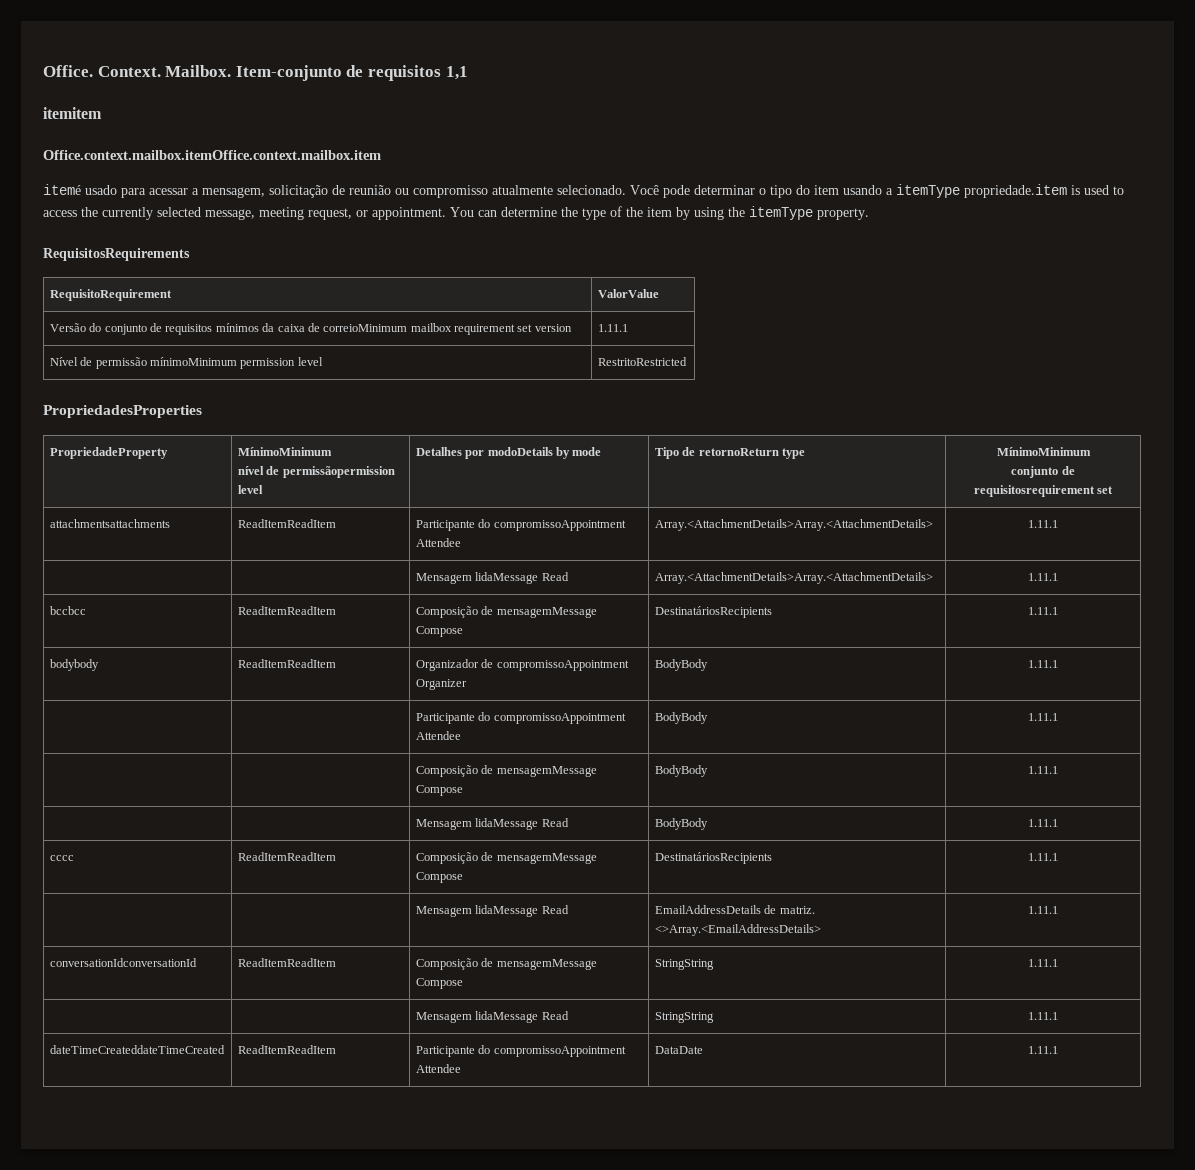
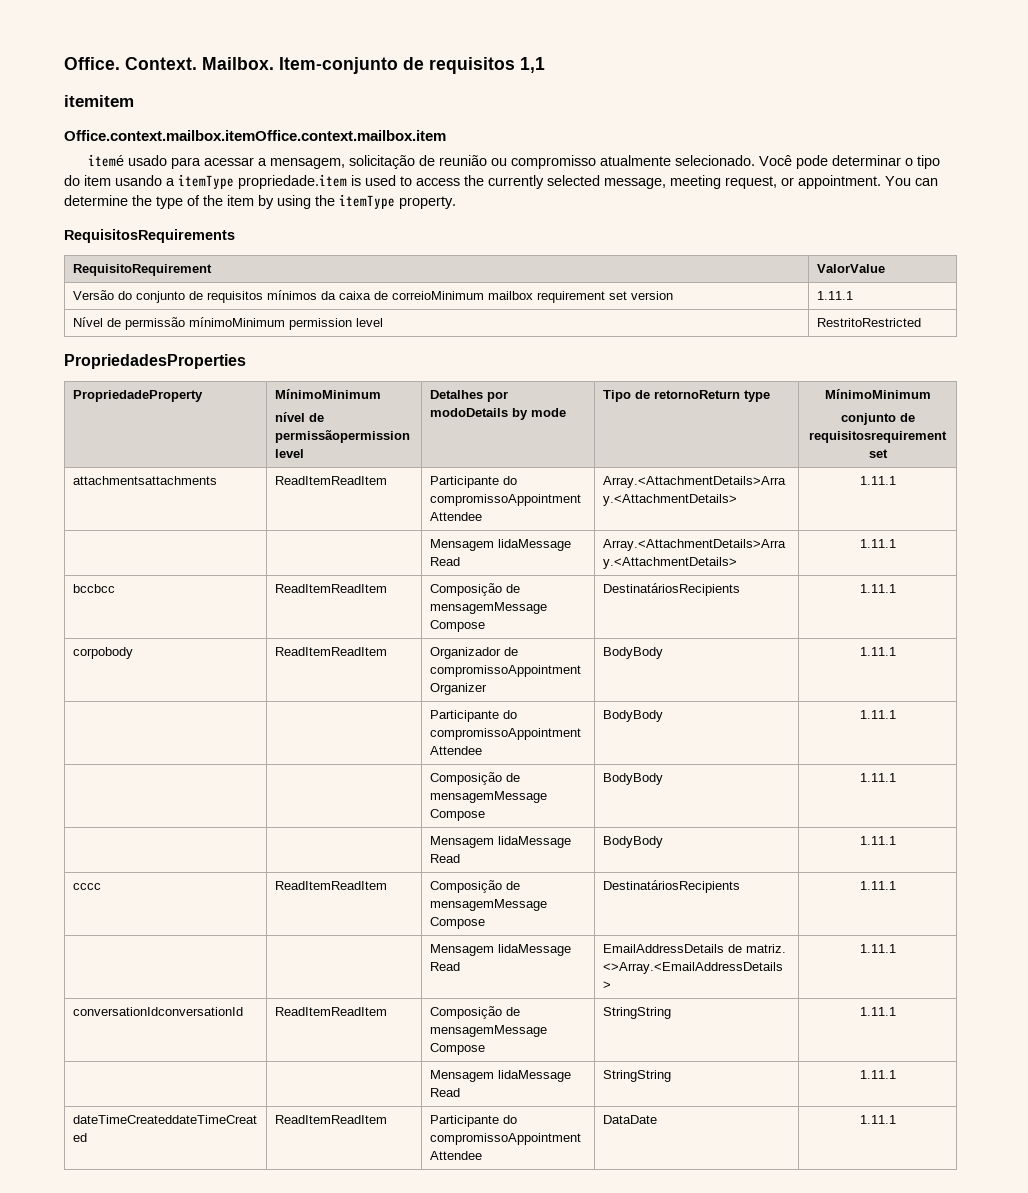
- bodybody | ReadItemReadItem | Organizador de compromissoAppointment Organizer | BodyBody | 1.11.1
+ corpobody | ReadItemReadItem | Organizador de compromissoAppointment Organizer | BodyBody | 1.11.1

